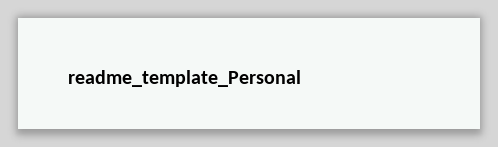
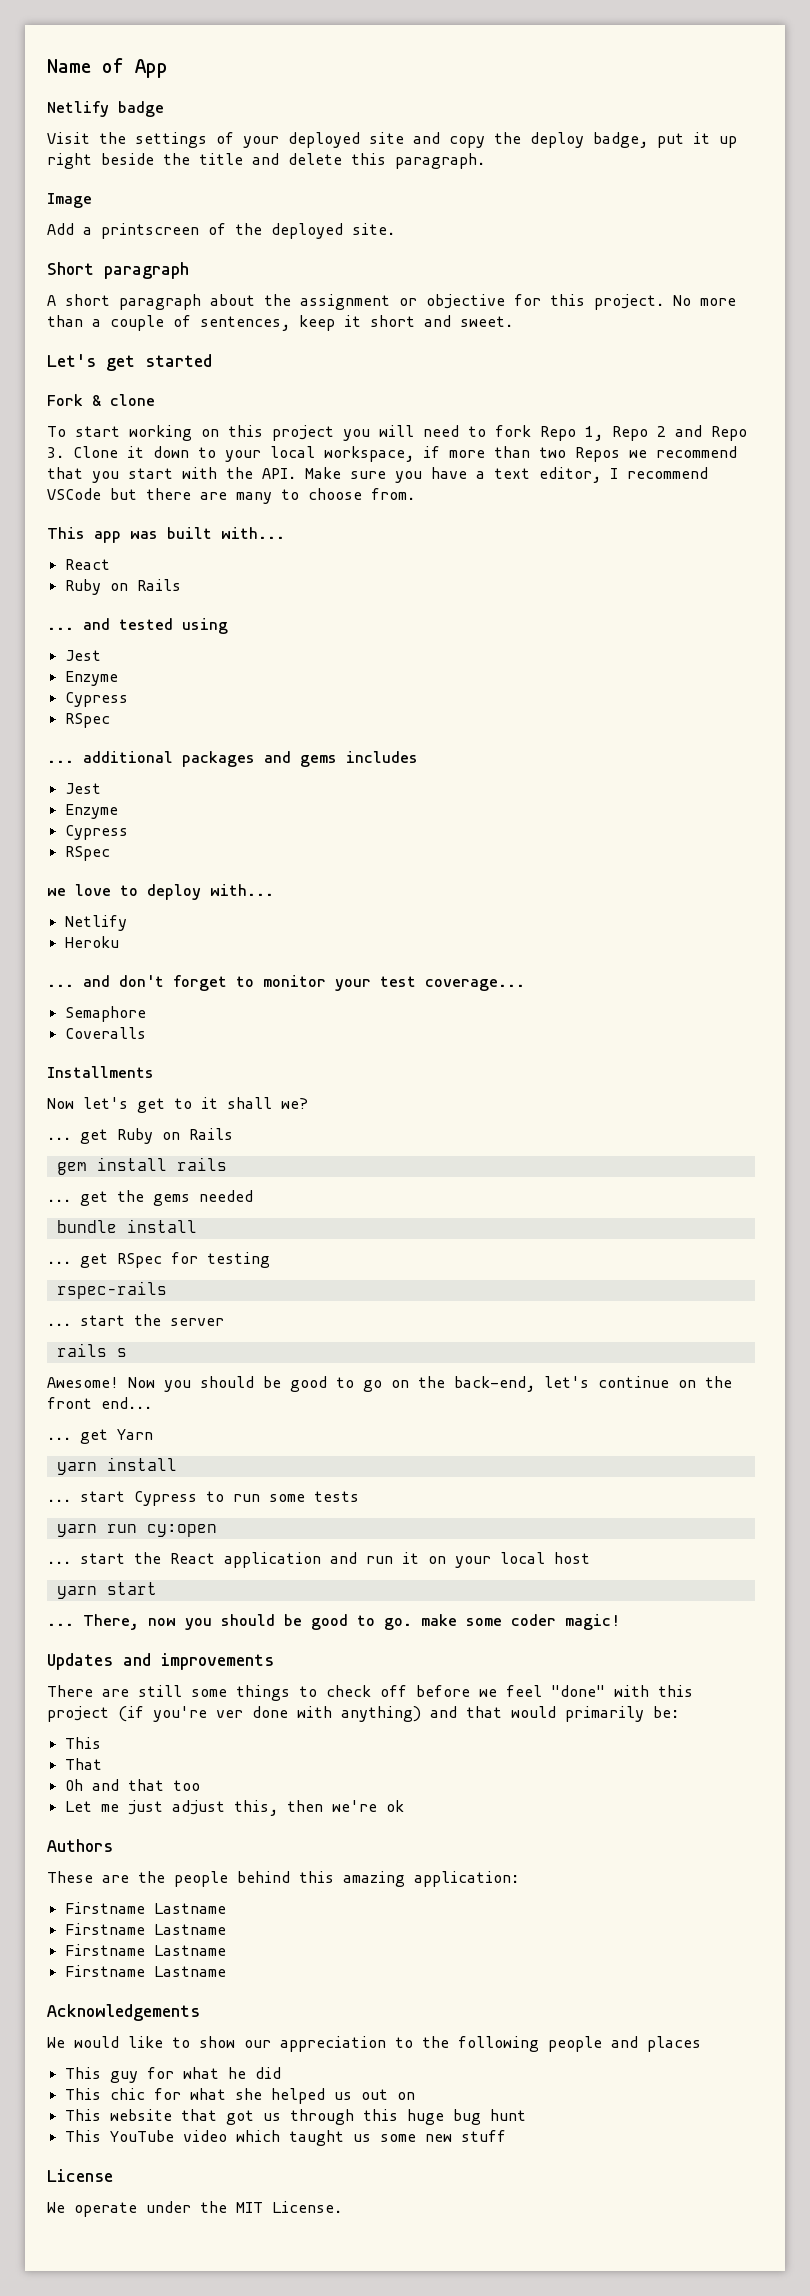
- readme_template_Personal
+ Name of App
+ Netlify badge
+ Visit the settings of your deployed site and copy the deploy badge, put it up right beside the title and delete this paragraph.
+ Image
+ Add a printscreen of the deployed site.
+ Short paragraph
+ A short paragraph about the assignment or objective for this project. No more than a couple of sentences, keep it short and sweet.
+ Let's get started
+ Fork & clone
+ To start working on this project you will need to fork Repo 1, Repo 2 and Repo 3. Clone it down to your local workspace, if more than two Repos we recommend that you start with the API. Make sure you have a text editor, I recommend VSCode but there are many to choose from.
+ This app was built with...
+ React
+ Ruby on Rails
+ ... and tested using
+ Jest
+ Enzyme
+ Cypress
+ RSpec
+ ... additional packages and gems includes
+ Jest
+ Enzyme
+ Cypress
+ RSpec
+ we love to deploy with...
+ Netlify
+ Heroku
+ ... and don't forget to monitor your test coverage...
+ Semaphore
+ Coveralls
+ Installments
+ Now let's get to it shall we?
+ ... get Ruby on Rails
+ gem install rails
+ ... get the gems needed
+ bundle install
+ ... get RSpec for testing
+ rspec-rails
+ ... start the server
+ rails s
+ Awesome! Now you should be good to go on the back-end, let's continue on the front end...
+ ... get Yarn
+ yarn install
+ ... start Cypress to run some tests
+ yarn run cy:open
+ ... start the React application and run it on your local host
+ yarn start
+ ... There, now you should be good to go. make some coder magic!
+ Updates and improvements
+ There are still some things to check off before we feel "done" with this project (if you're ver done with anything) and that would primarily be:
+ This
+ That
+ Oh and that too
+ Let me just adjust this, then we're ok
+ Authors
+ These are the people behind this amazing application:
+ Firstname Lastname
+ Firstname Lastname
+ Firstname Lastname
+ Firstname Lastname
+ Acknowledgements
+ We would like to show our appreciation to the following people and places
+ This guy for what he did
+ This chic for what she helped us out on
+ This website that got us through this huge bug hunt
+ This YouTube video which taught us some new stuff
+ License
+ We operate under the MIT License.

